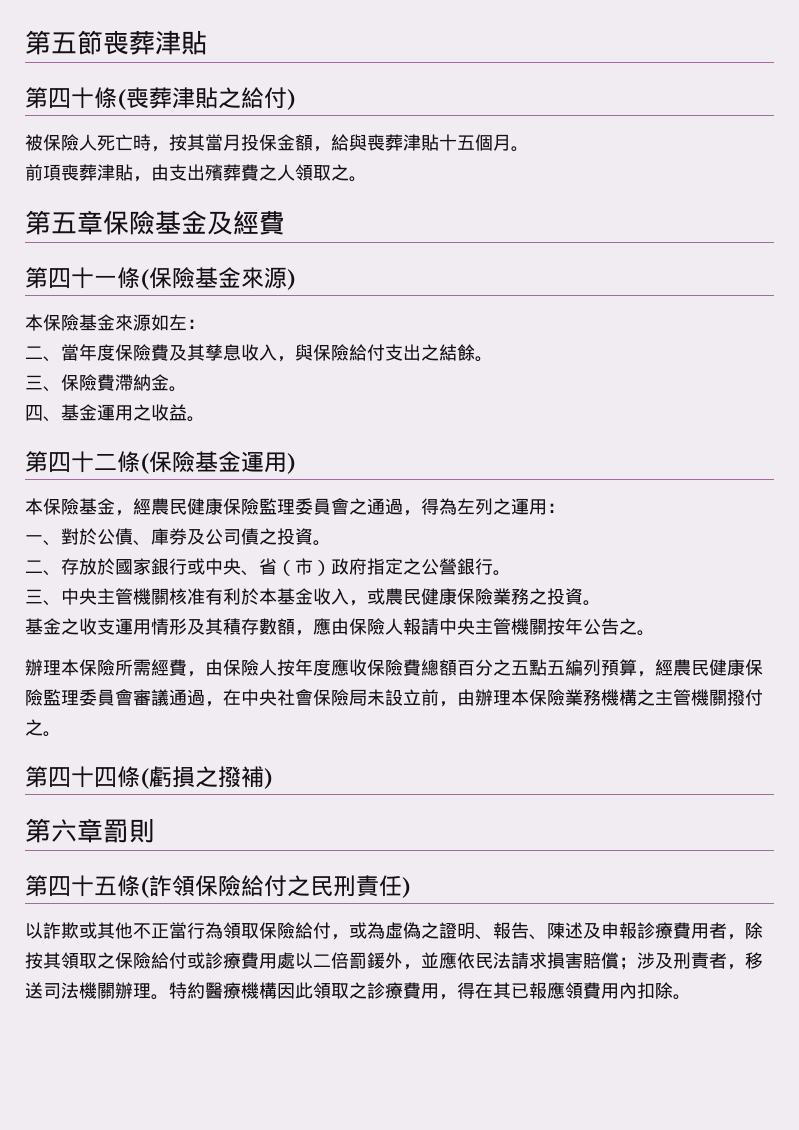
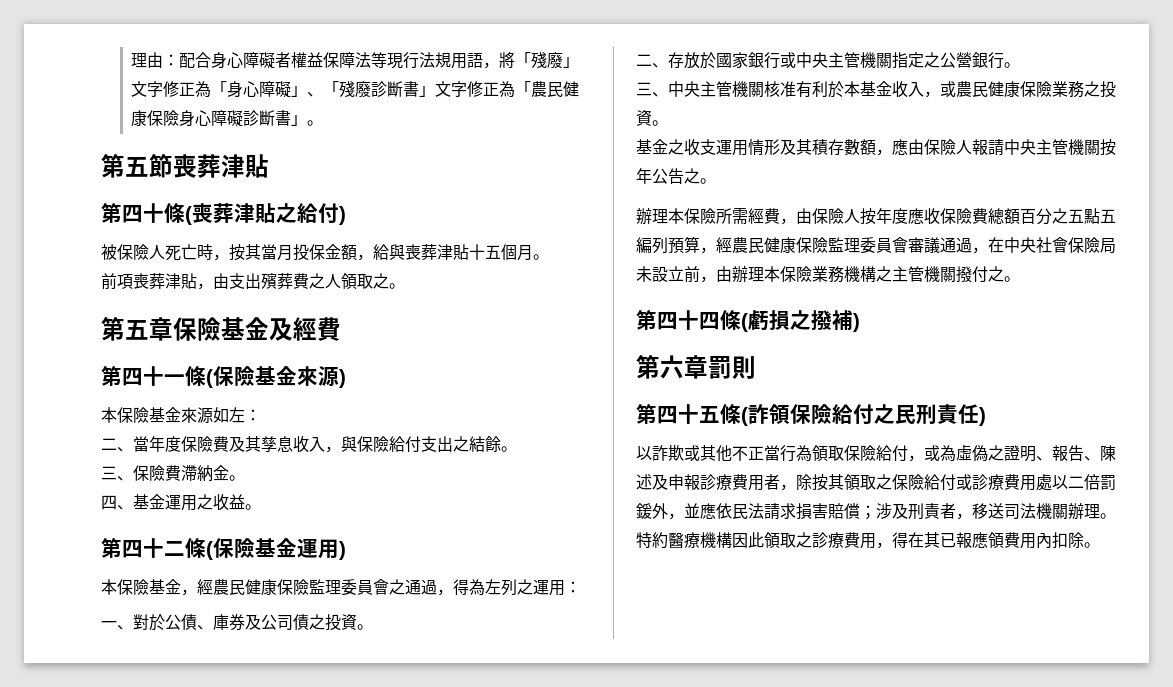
+ 理由：配合身心障礙者權益保障法等現行法規用語，將「殘廢」文字修正為「身心障礙」、「殘廢診斷書」文字修正為「農民健康保險身心障礙診斷書」。
- 二、存放於國家銀行或中央、省（市）政府指定之公營銀行。
+ 二、存放於國家銀行或中央主管機關指定之公營銀行。

